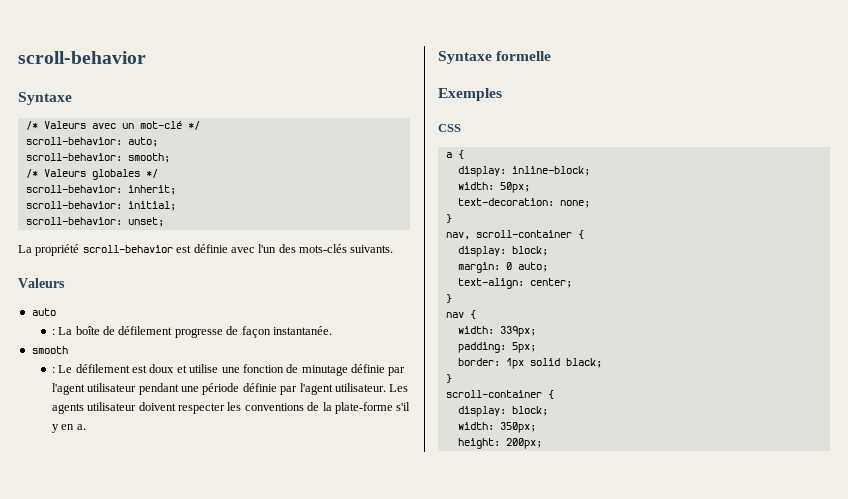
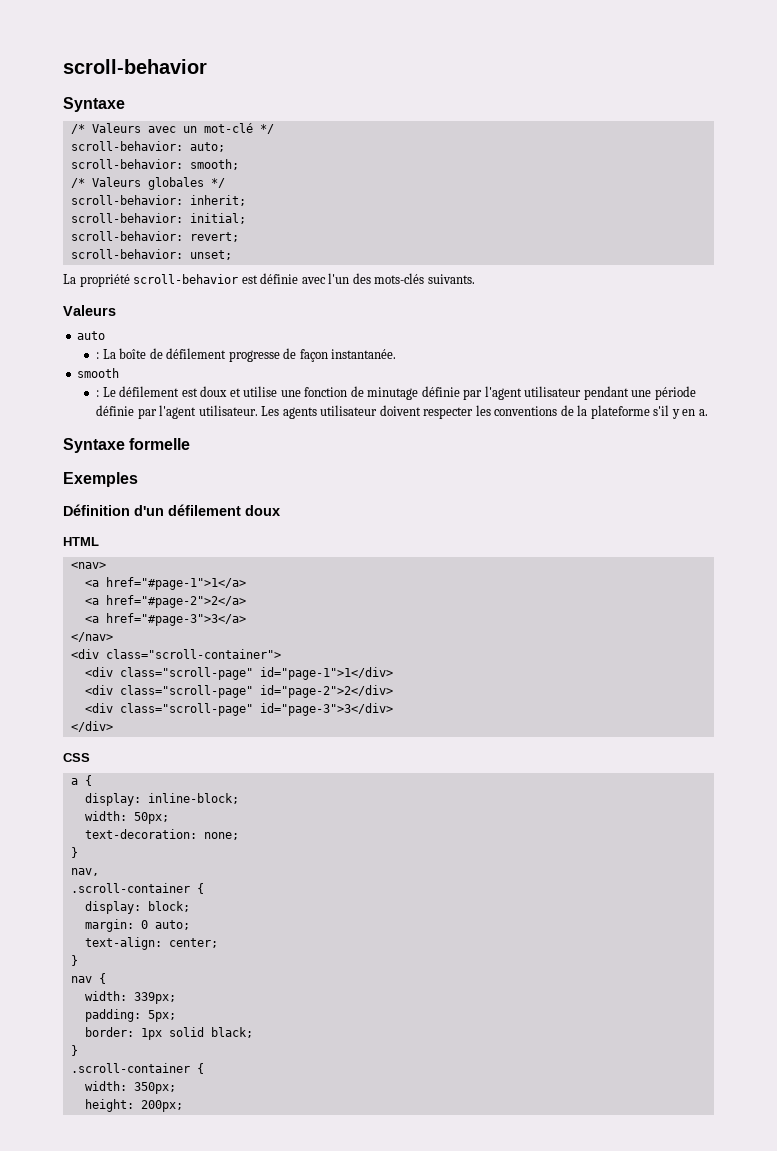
+ scroll-behavior: revert;
- Les agents utilisateur doivent respecter les conventions de la plate-forme s'il y en a.
+ Les agents utilisateur doivent respecter les conventions de la plateforme s'il y en a.
+ Définition d'un défilement doux
+ HTML
+ <nav>
+ <a href="#page-1">1</a>
+ <a href="#page-2">2</a>
+ <a href="#page-3">3</a>
+ </nav>
+ <div class="scroll-container">
+ <div class="scroll-page" id="page-1">1</div>
+ <div class="scroll-page" id="page-2">2</div>
+ <div class="scroll-page" id="page-3">3</div>
+ </div>
- nav, scroll-container {
+ nav,
+ .scroll-container {
  border: 1px solid black;
  }
- scroll-container {
- display: block;
+ .scroll-container {

